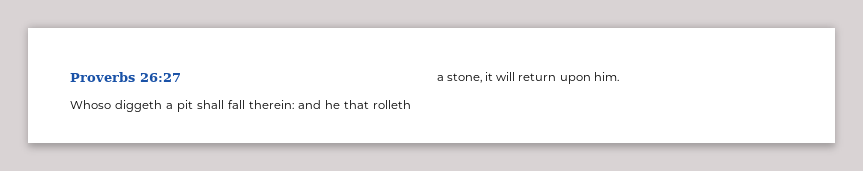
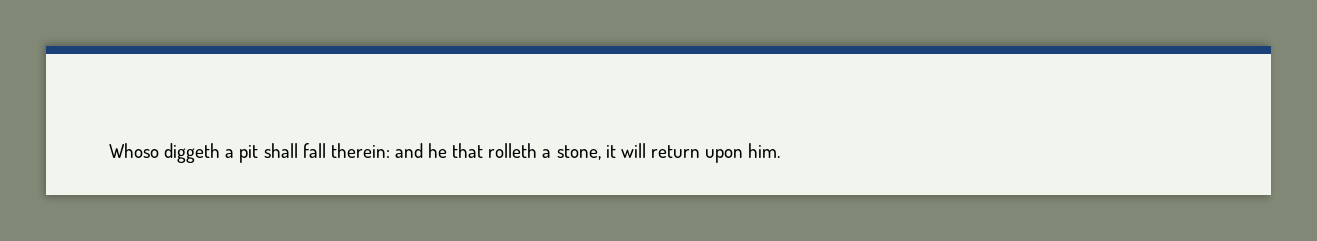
- Proverbs 26:27

